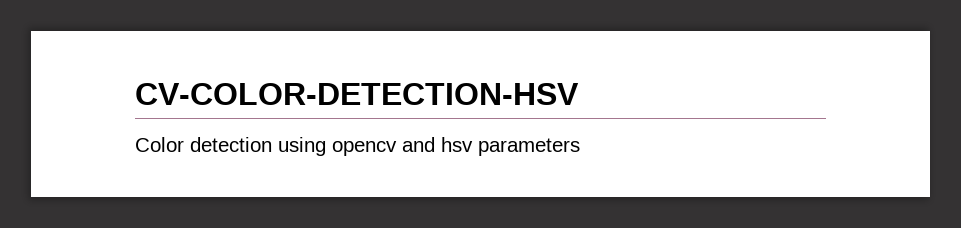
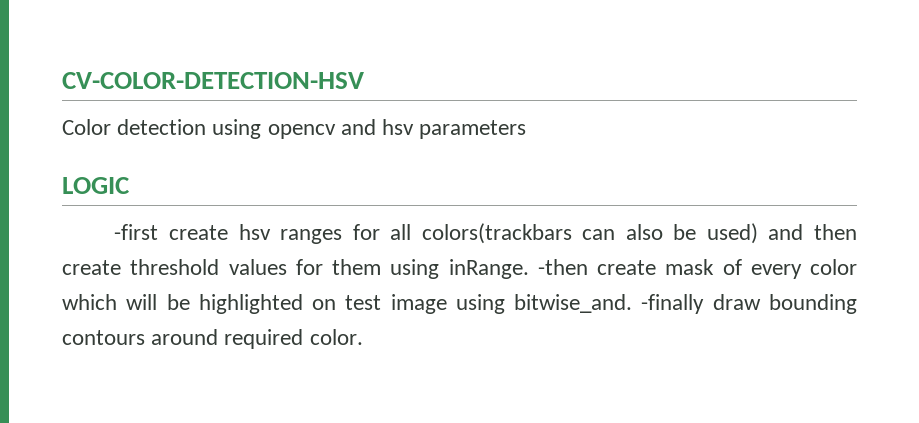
+ LOGIC
+ -first create hsv ranges for all colors(trackbars can also be used) and then create threshold values for them using inRange. -then create mask of every color which will be highlighted on test image using bitwise_and. -finally draw bounding contours around required color.

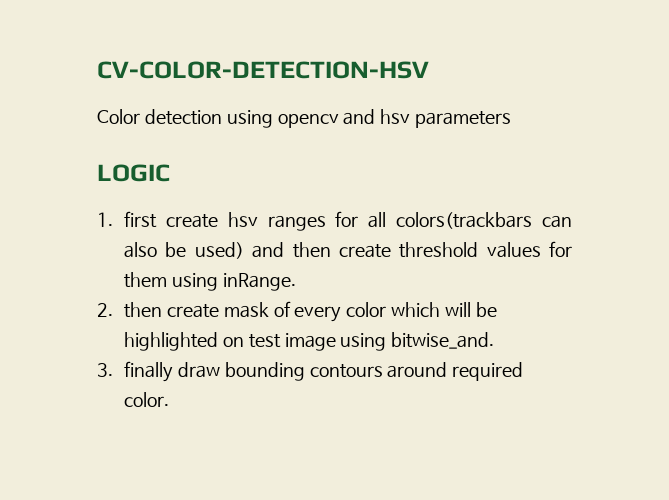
- -first create hsv ranges for all colors(trackbars can also be used) and then create threshold values for them using inRange. -then create mask of every color which will be highlighted on test image using bitwise_and. -finally draw bounding contours around required color.
+ 1. first create hsv ranges for all colors(trackbars can also be used) and then create threshold values for them using inRange.
+ 2. then create mask of every color which will be highlighted on test image using bitwise_and.
+ 3. finally draw bounding contours around required color.

